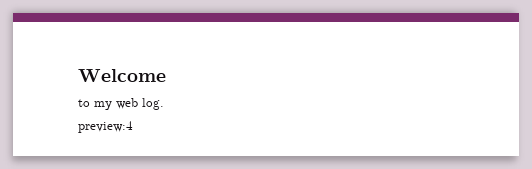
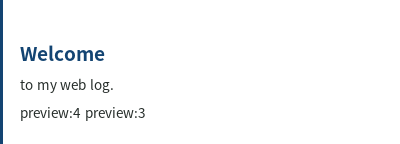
- preview:4
+ preview:4 preview:3

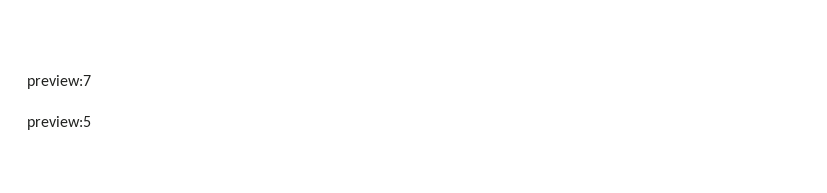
- Welcome
- to my web log.
- preview:4 preview:3
+ preview:7
+ preview:5

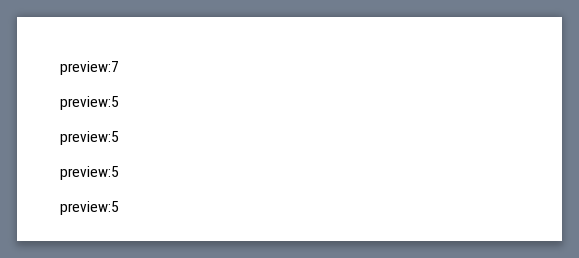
  preview:7
+ preview:5
+ preview:5
+ preview:5

